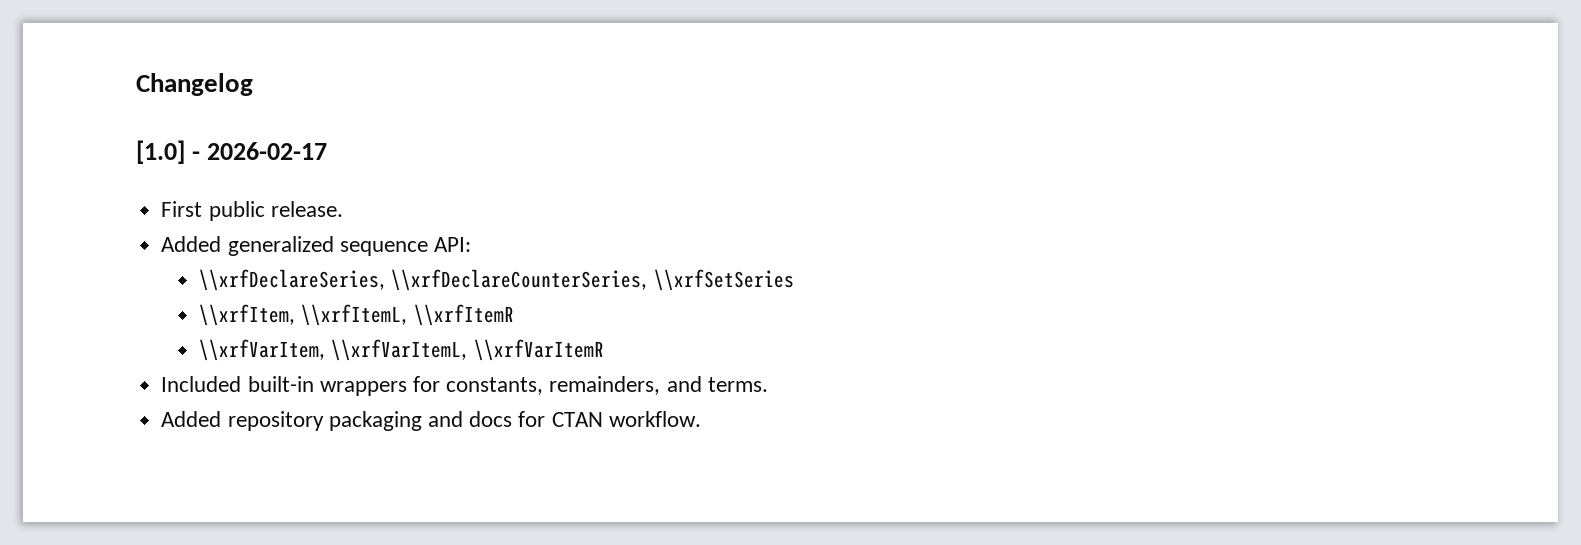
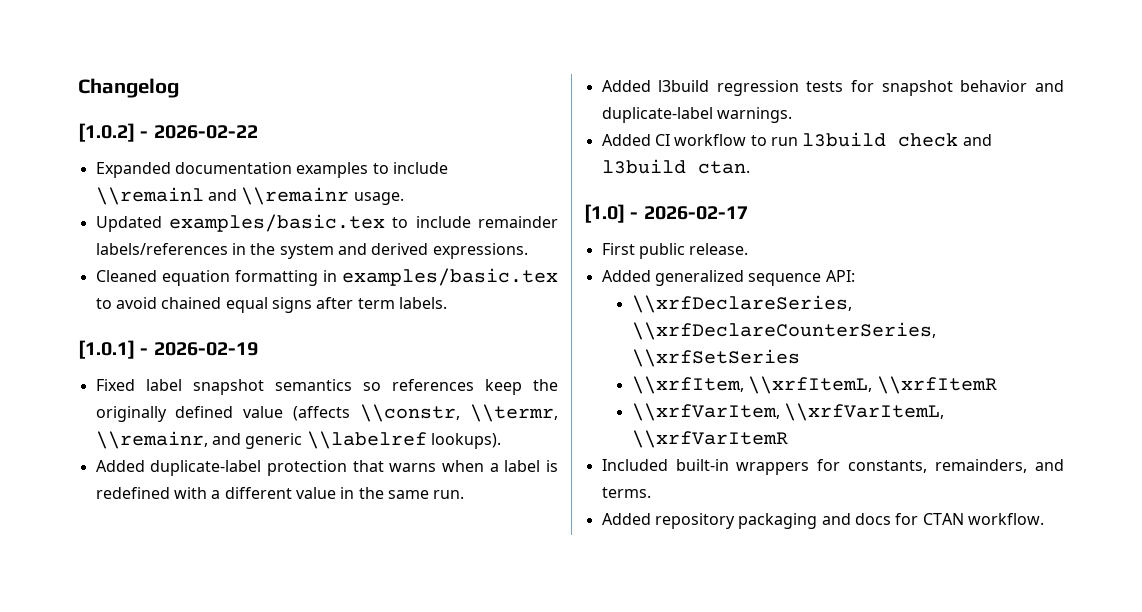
+ [1.0.2] - 2026-02-22
+ Expanded documentation examples to include \\remainl and \\remainr usage.
+ Updated examples/basic.tex to include remainder labels/references in the system and derived expressions.
+ Cleaned equation formatting in examples/basic.tex to avoid chained equal signs after term labels.
+ [1.0.1] - 2026-02-19
+ Fixed label snapshot semantics so references keep the originally defined value (affects \\constr, \\termr, \\remainr, and generic \\labelref lookups).
+ Added duplicate-label protection that warns when a label is redefined with a different value in the same run.
+ Added l3build regression tests for snapshot behavior and duplicate-label warnings.
+ Added CI workflow to run l3build check and l3build ctan.

